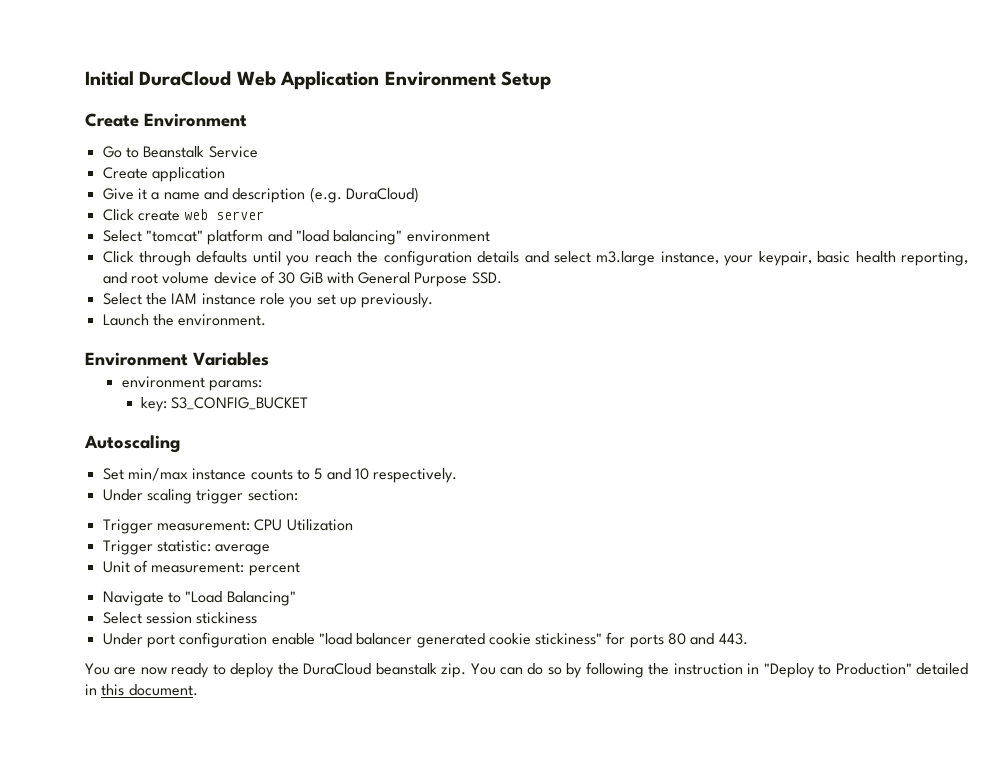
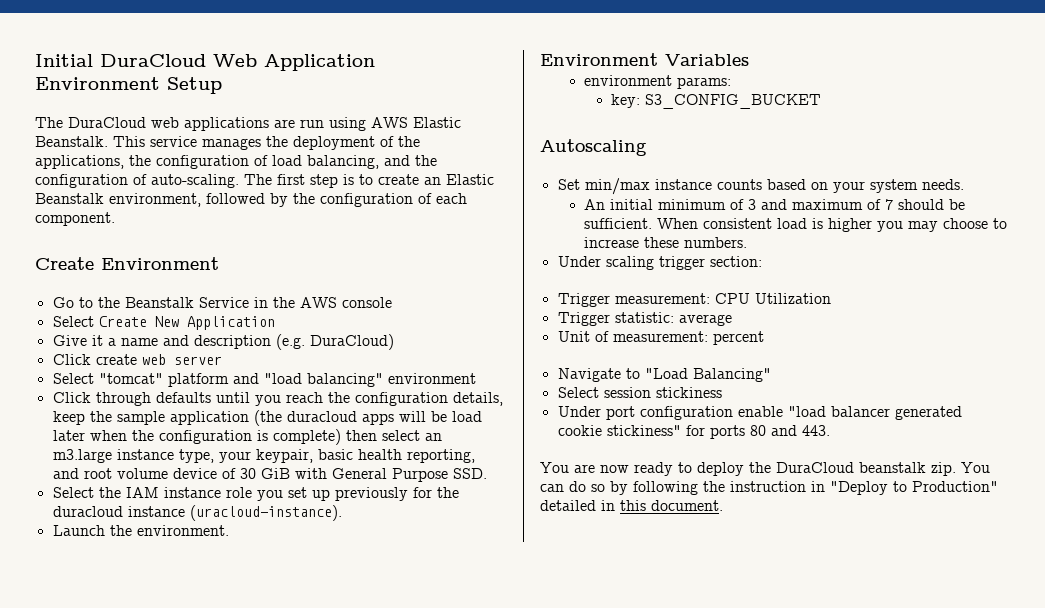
+ The DuraCloud web applications are run using AWS Elastic Beanstalk. This service manages the deployment of the applications, the configuration of load balancing, and the configuration of auto-scaling. The first step is to create an Elastic Beanstalk environment, followed by the configuration of each component.
- Go to Beanstalk Service
- Create application
+ Go to the Beanstalk Service in the AWS console
+ Select Create New Application
- Click through defaults until you reach the configuration details and select m3.large instance, your keypair, basic health reporting, and root volume device of 30 GiB with General Purpose SSD.
+ Click through defaults until you reach the configuration details, keep the sample application (the duracloud apps will be load later when the configuration is complete) then select an m3.large instance type, your keypair, basic health reporting, and root volume device of 30 GiB with General Purpose SSD.
- Select the IAM instance role you set up previously.
+ Select the IAM instance role you set up previously for the duracloud instance (uracloud-instance).
- Set min/max instance counts to 5 and 10 respectively.
+ Set min/max instance counts based on your system needs.
+ An initial minimum of 3 and maximum of 7 should be sufficient. When consistent load is higher you may choose to increase these numbers.

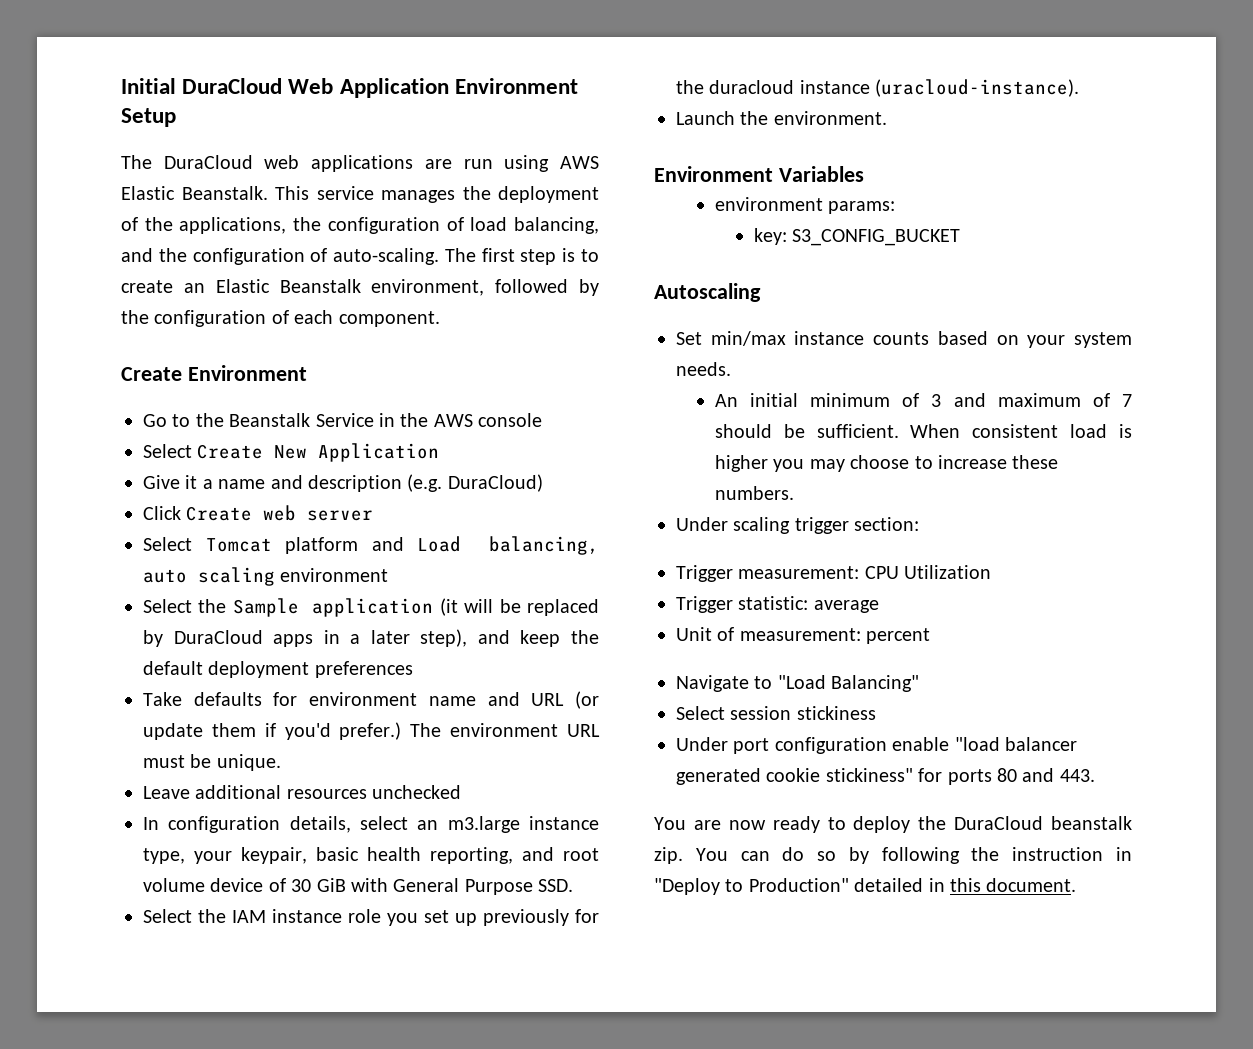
- Click create web server
+ Click Create web server
- Select "tomcat" platform and "load balancing" environment
- Click through defaults until you reach the configuration details, keep the sample application (the duracloud apps will be load later when the configuration is complete) then select an m3.large instance type, your keypair, basic health reporting, and root volume device of 30 GiB with General Purpose SSD.
+ Select Tomcat platform and Load balancing, auto scaling environment
+ Select the Sample application (it will be replaced by DuraCloud apps in a later step), and keep the default deployment preferences
+ Take defaults for environment name and URL (or update them if you'd prefer.) The environment URL must be unique.
+ Leave additional resources unchecked
+ In configuration details, select an m3.large instance type, your keypair, basic health reporting, and root volume device of 30 GiB with General Purpose SSD.

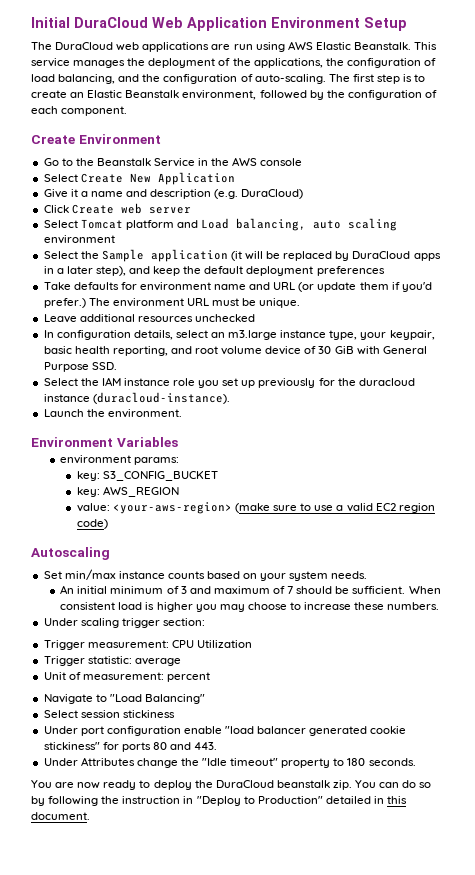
- Select the IAM instance role you set up previously for the duracloud instance (uracloud-instance).
+ Select the IAM instance role you set up previously for the duracloud instance (duracloud-instance).
+ key: AWS_REGION
+ value: <your-aws-region> (make sure to use a valid EC2 region code)
+ Under Attributes change the "Idle timeout" property to 180 seconds.

